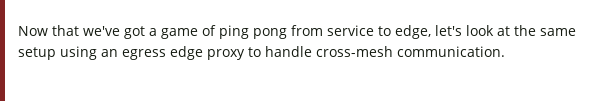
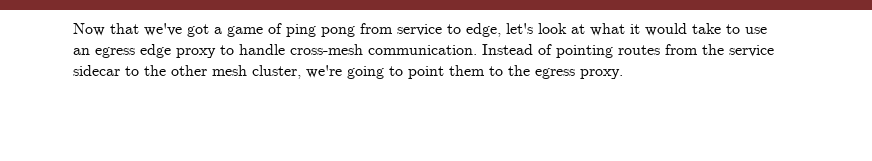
- Now that we've got a game of ping pong from service to edge, let's look at the same setup using an egress edge proxy to handle cross-mesh communication.
+ Now that we've got a game of ping pong from service to edge, let's look at what it would take to use an egress edge proxy to handle cross-mesh communication.
+ Instead of pointing routes from the service sidecar to the other mesh cluster, we're going to point them to the egress proxy.

